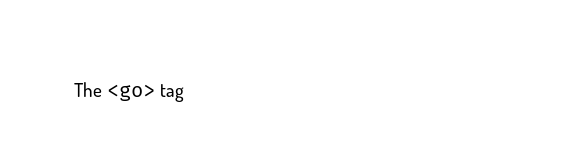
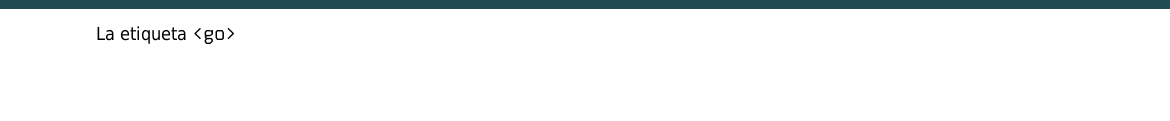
- The <go> tag
+ La etiqueta <go>

